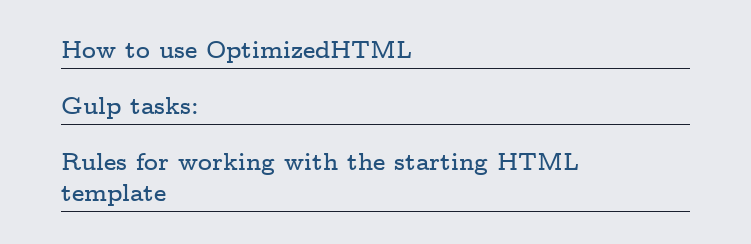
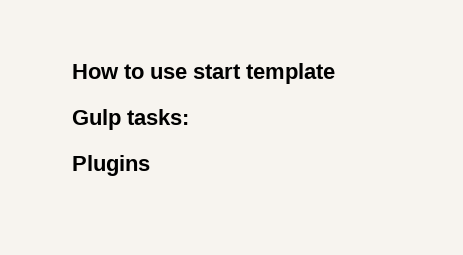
- How to use OptimizedHTML
+ How to use start template
- Rules for working with the starting HTML template
+ Plugins

